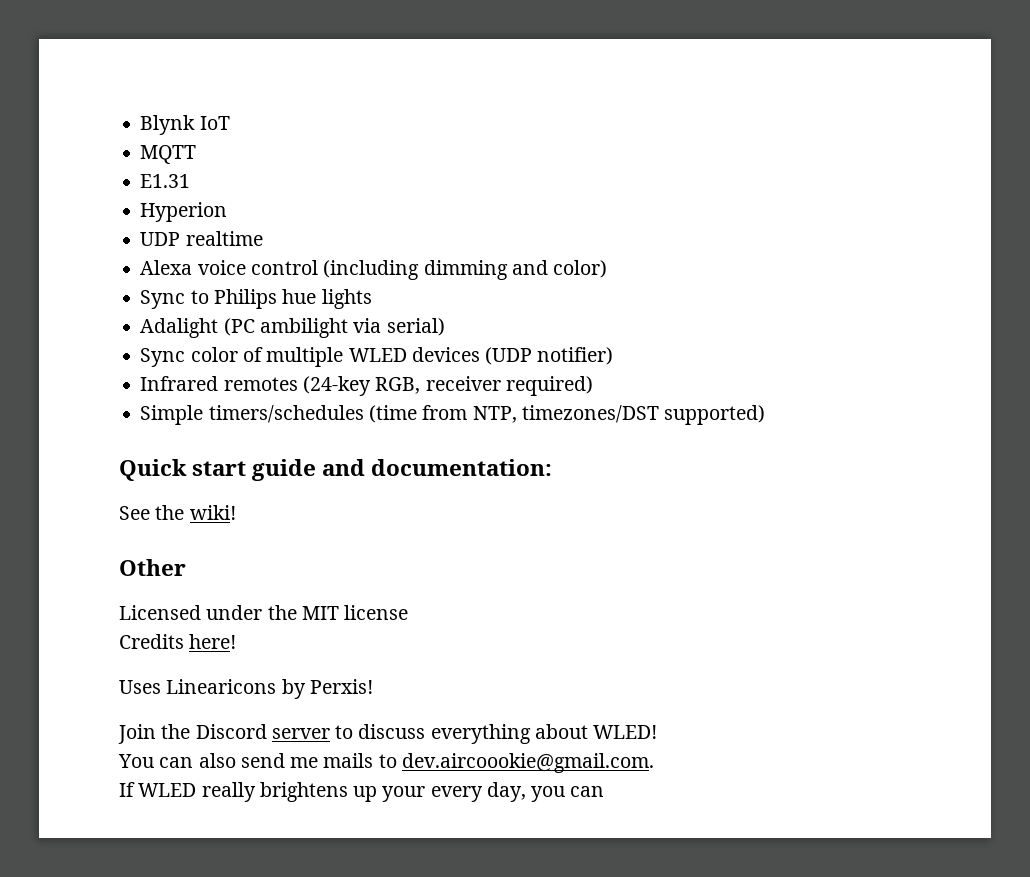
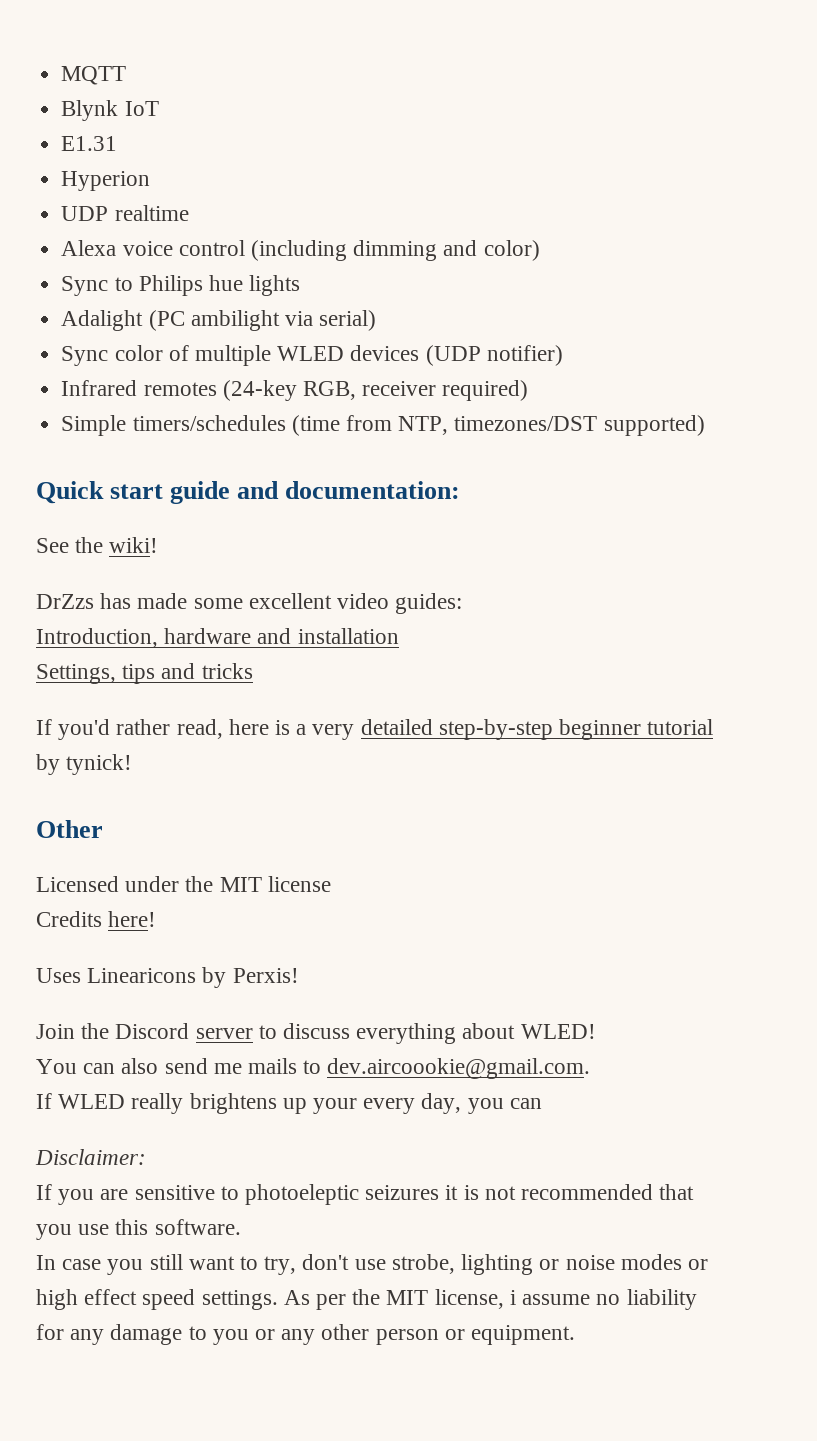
+ MQTT
- MQTT
+ DrZzs has made some excellent video guides:
+ Introduction, hardware and installation
+ Settings, tips and tricks
+ If you'd rather read, here is a very detailed step-by-step beginner tutorial by tynick!
+ Disclaimer:
+ If you are sensitive to photoeleptic seizures it is not recommended that you use this software.
+ In case you still want to try, don't use strobe, lighting or noise modes or high effect speed settings. As per the MIT license, i assume no liability for any damage to you or any other person or equipment.

